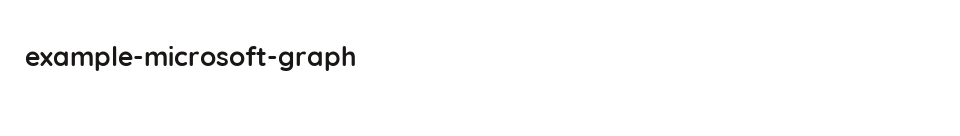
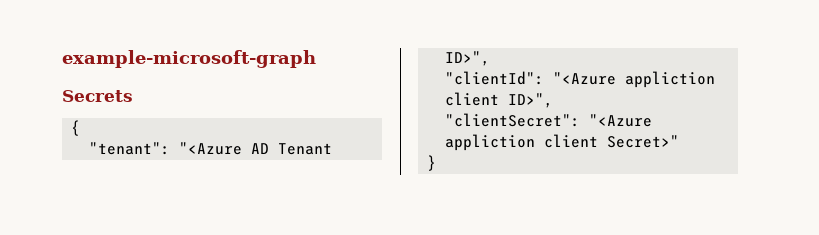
+ Secrets
+ {
+ "tenant": "<Azure AD Tenant ID>",
+ "clientId": "<Azure appliction client ID>",
+ "clientSecret": "<Azure appliction client Secret>"
+ }

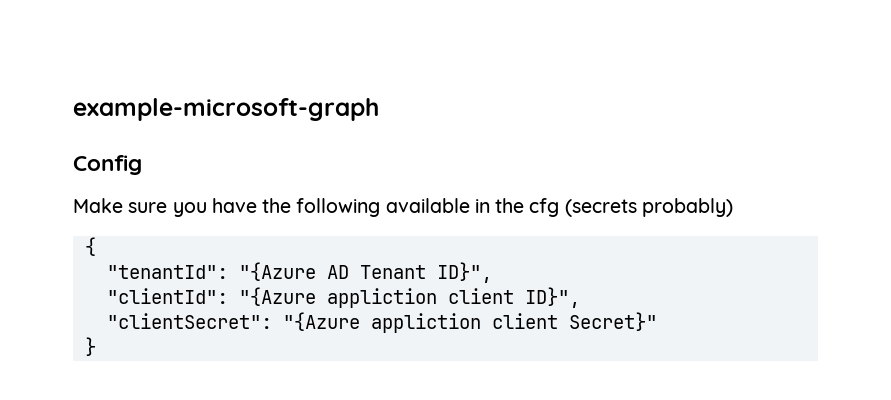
- Secrets
+ Config
+ Make sure you have the following available in the cfg (secrets probably)
- "tenant": "<Azure AD Tenant ID>",
+ "tenantId": "{Azure AD Tenant ID}",
- "clientId": "<Azure appliction client ID>",
+ "clientId": "{Azure appliction client ID}",
- "clientSecret": "<Azure appliction client Secret>"
+ "clientSecret": "{Azure appliction client Secret}"

